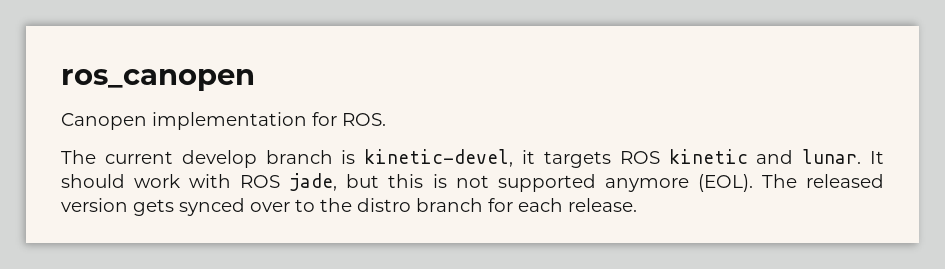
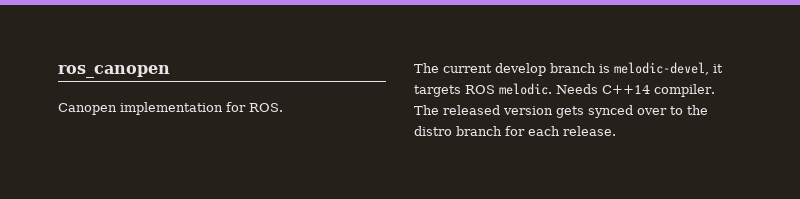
- The current develop branch is kinetic-devel, it targets ROS kinetic and lunar. It should work with ROS jade, but this is not supported anymore (EOL).
+ The current develop branch is melodic-devel, it targets ROS melodic. Needs C++14 compiler.

